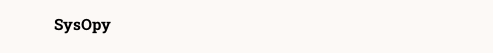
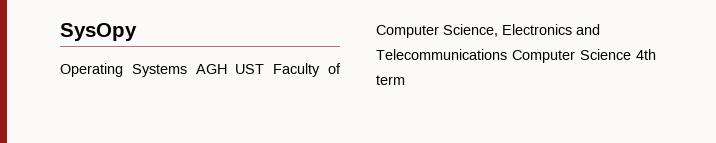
+ Operating Systems AGH UST Faculty of Computer Science, Electronics and Telecommunications Computer Science 4th term

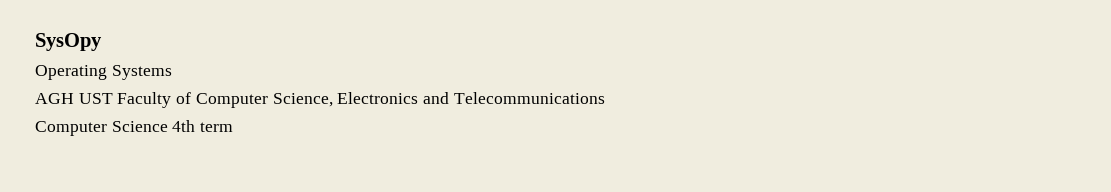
- Operating Systems AGH UST Faculty of Computer Science, Electronics and Telecommunications Computer Science 4th term
+ Operating Systems
+ AGH UST Faculty of Computer Science, Electronics and Telecommunications
+ Computer Science 4th term

